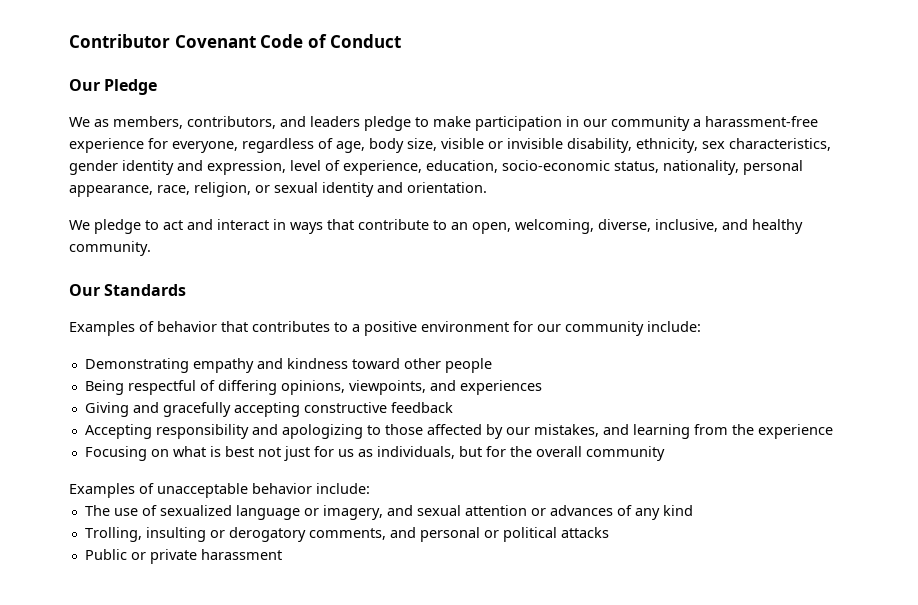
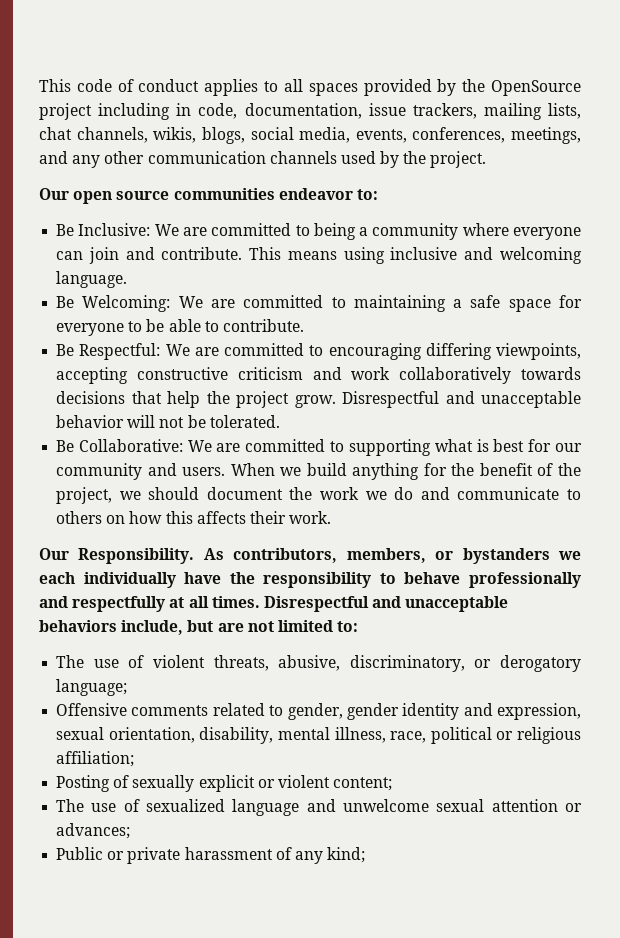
- Contributor Covenant Code of Conduct
- Our Pledge
- We as members, contributors, and leaders pledge to make participation in our community a harassment-free experience for everyone, regardless of age, body size, visible or invisible disability, ethnicity, sex characteristics, gender identity and expression, level of experience, education, socio-economic status, nationality, personal appearance, race, religion, or sexual identity and orientation.
- We pledge to act and interact in ways that contribute to an open, welcoming, diverse, inclusive, and healthy community.
- Our Standards
- Examples of behavior that contributes to a positive environment for our community include:
- Demonstrating empathy and kindness toward other people
- Being respectful of differing opinions, viewpoints, and experiences
- Giving and gracefully accepting constructive feedback
- Accepting responsibility and apologizing to those affected by our mistakes, and learning from the experience
- Focusing on what is best not just for us as individuals, but for the overall community
- Examples of unacceptable behavior include:
+ This code of conduct applies to all spaces provided by the OpenSource project including in code, documentation, issue trackers, mailing lists, chat channels, wikis, blogs, social media, events, conferences, meetings, and any other communication channels used by the project.
+ Our open source communities endeavor to:
+ Be Inclusive: We are committed to being a community where everyone can join and contribute. This means using inclusive and welcoming language.
+ Be Welcoming: We are committed to maintaining a safe space for everyone to be able to contribute.
+ Be Respectful: We are committed to encouraging differing viewpoints, accepting constructive criticism and work collaboratively towards decisions that help the project grow. Disrespectful and unacceptable behavior will not be tolerated.
+ Be Collaborative: We are committed to supporting what is best for our community and users. When we build anything for the benefit of the project, we should document the work we do and communicate to others on how this affects their work.
+ Our Responsibility. As contributors, members, or bystanders we each individually have the responsibility to behave professionally and respectfully at all times. Disrespectful and unacceptable behaviors include, but are not limited to:
+ The use of violent threats, abusive, discriminatory, or derogatory language;
+ Offensive comments related to gender, gender identity and expression, sexual orientation, disability, mental illness, race, political or religious affiliation;
+ Posting of sexually explicit or violent content;
- The use of sexualized language or imagery, and sexual attention or advances of any kind
- Trolling, insulting or derogatory comments, and personal or political attacks
+ The use of sexualized language and unwelcome sexual attention or advances;
- Public or private harassment
+ Public or private harassment of any kind;

